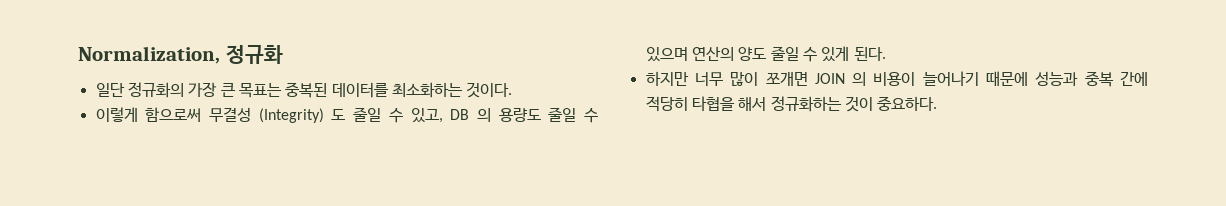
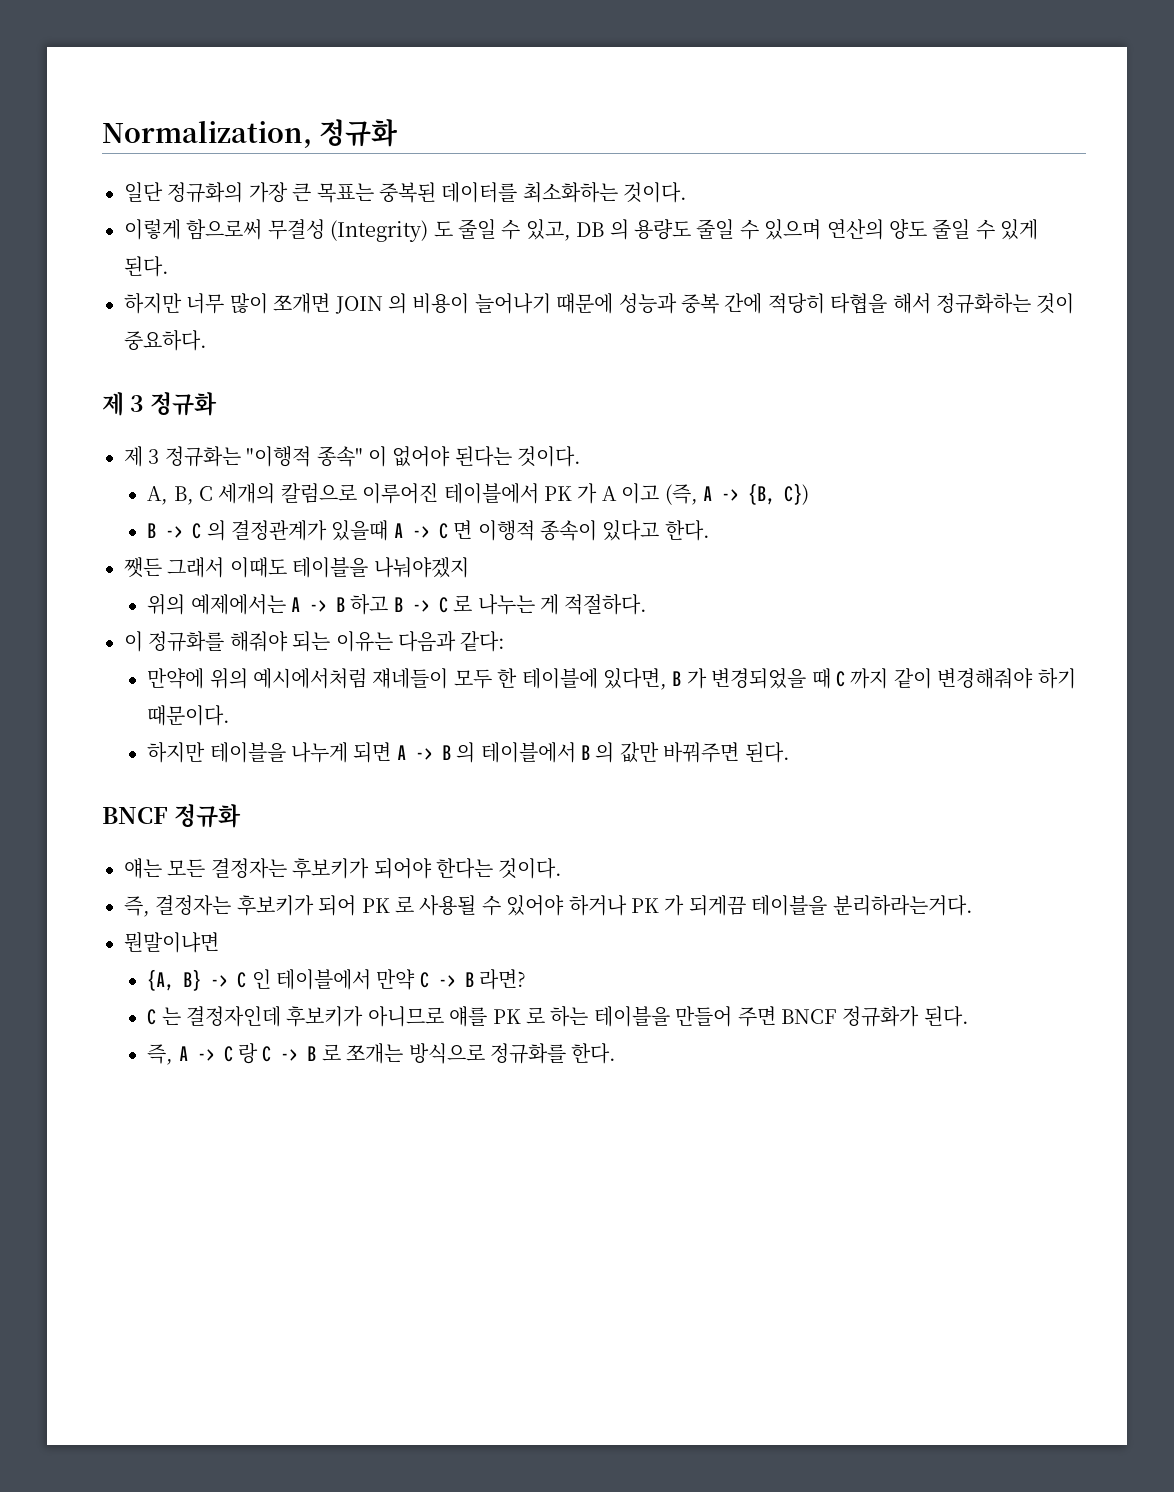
+ 제 3 정규화
+ 제 3 정규화는 "이행적 종속" 이 없어야 된다는 것이다.
+ A, B, C 세개의 칼럼으로 이루어진 테이블에서 PK 가 A 이고 (즉, A -> {B, C})
+ B -> C 의 결정관계가 있을때 A -> C 면 이행적 종속이 있다고 한다.
+ 쨋든 그래서 이때도 테이블을 나눠야겠지
+ 위의 예제에서는 A -> B 하고 B -> C 로 나누는 게 적절하다.
+ 이 정규화를 해줘야 되는 이유는 다음과 같다:
+ 만약에 위의 예시에서처럼 쟤네들이 모두 한 테이블에 있다면, B 가 변경되었을 때 C 까지 같이 변경해줘야 하기 때문이다.
+ 하지만 테이블을 나누게 되면 A -> B 의 테이블에서 B 의 값만 바꿔주면 된다.
+ BNCF 정규화
+ 얘는 모든 결정자는 후보키가 되어야 한다는 것이다.
+ 즉, 결정자는 후보키가 되어 PK 로 사용될 수 있어야 하거나 PK 가 되게끔 테이블을 분리하라는거다.
+ 뭔말이냐면
+ {A, B} -> C 인 테이블에서 만약 C -> B 라면?
+ C 는 결정자인데 후보키가 아니므로 얘를 PK 로 하는 테이블을 만들어 주면 BNCF 정규화가 된다.
+ 즉, A -> C 랑 C -> B 로 쪼개는 방식으로 정규화를 한다.

